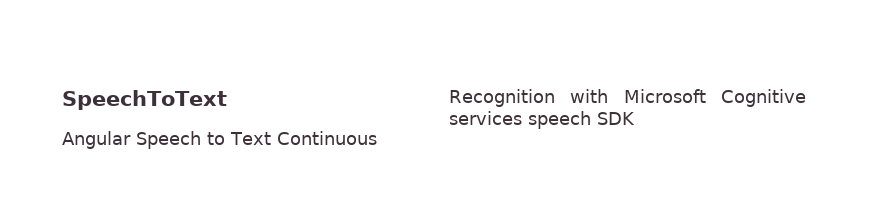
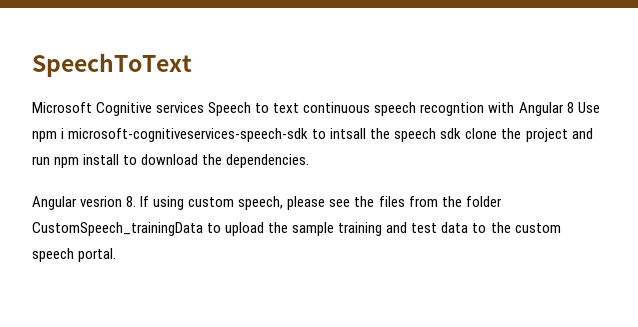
- Angular Speech to Text Continuous Recognition with Microsoft Cognitive services speech SDK
+ Microsoft Cognitive services Speech to text continuous speech recogntion with Angular 8 Use npm i microsoft-cognitiveservices-speech-sdk to intsall the speech sdk clone the project and run npm install to download the dependencies.
+ Angular vesrion 8. If using custom speech, please see the files from the folder CustomSpeech_trainingData to upload the sample training and test data to the custom speech portal.

